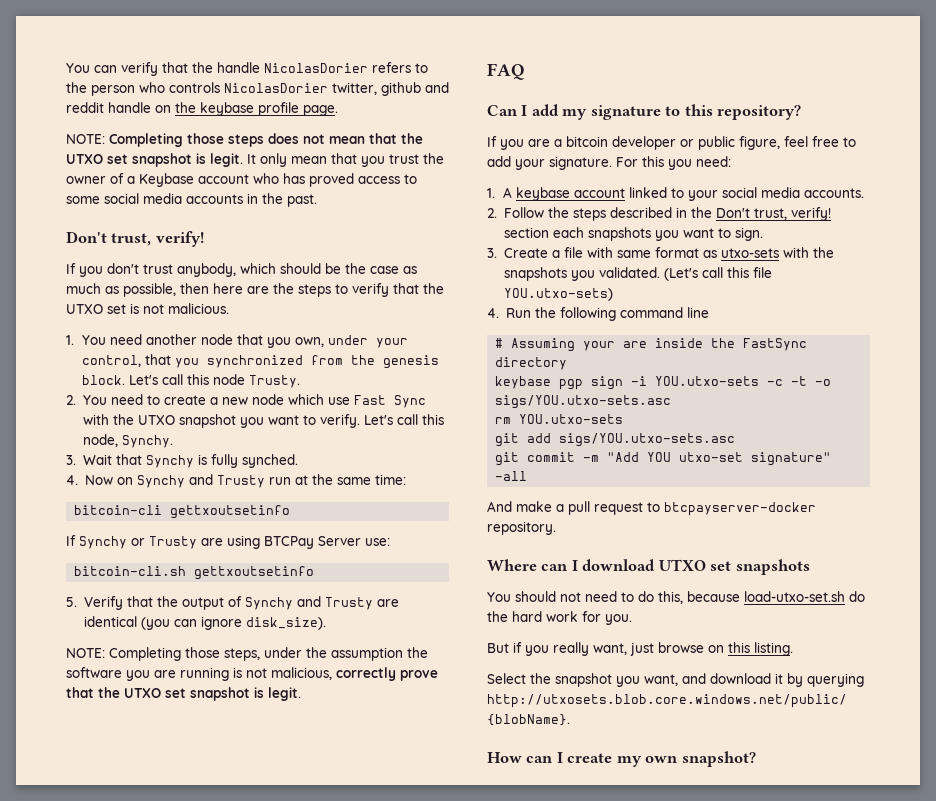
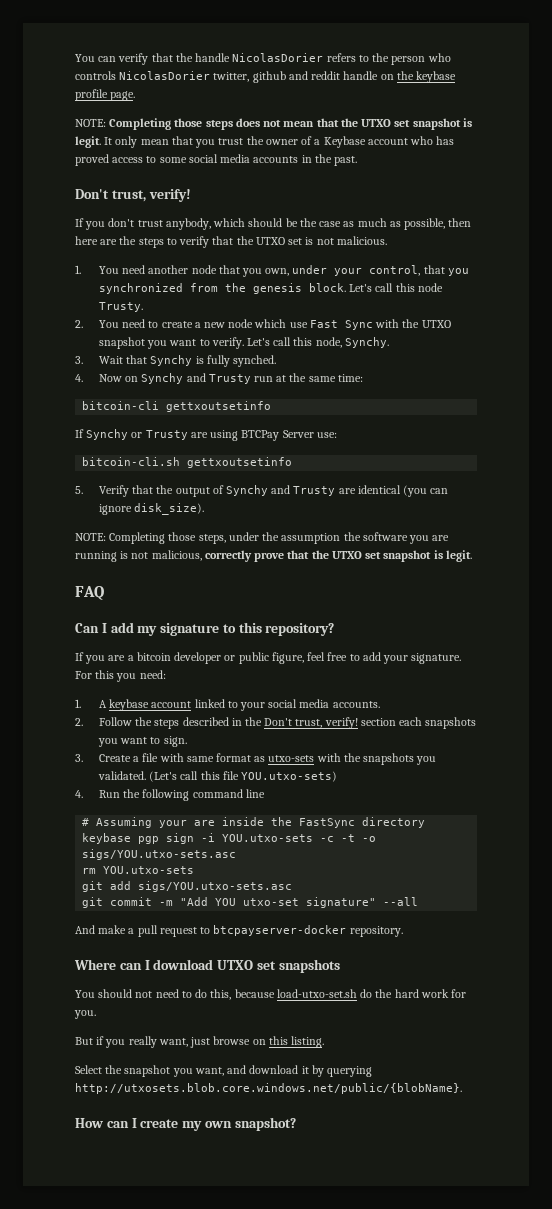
- git commit -m "Add YOU utxo-set signature" -all
+ git commit -m "Add YOU utxo-set signature" --all

